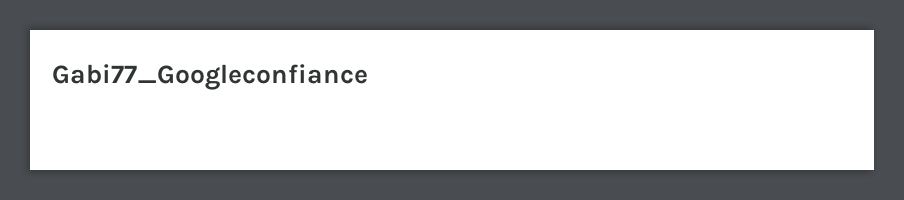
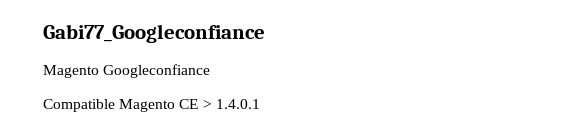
+ Magento Googleconfiance
+ Compatible Magento CE > 1.4.0.1

